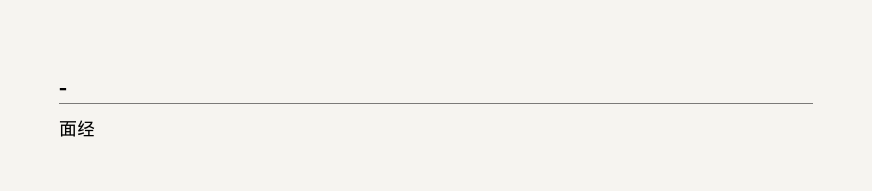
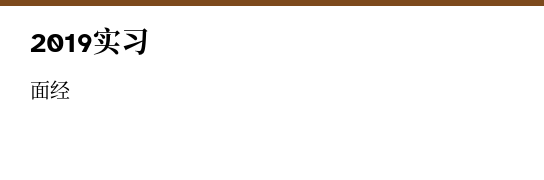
- -
+ 2019实习

